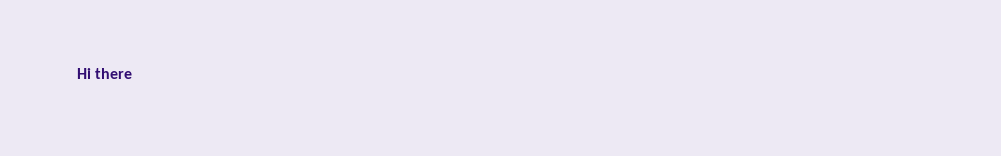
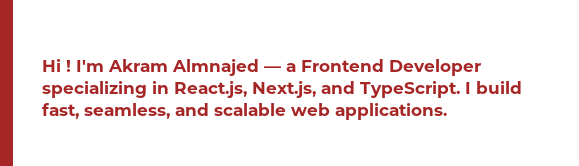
- Hi there
+ Hi ! I'm Akram Almnajed — a Frontend Developer specializing in React.js, Next.js, and TypeScript. I build fast, seamless, and scalable web applications.

